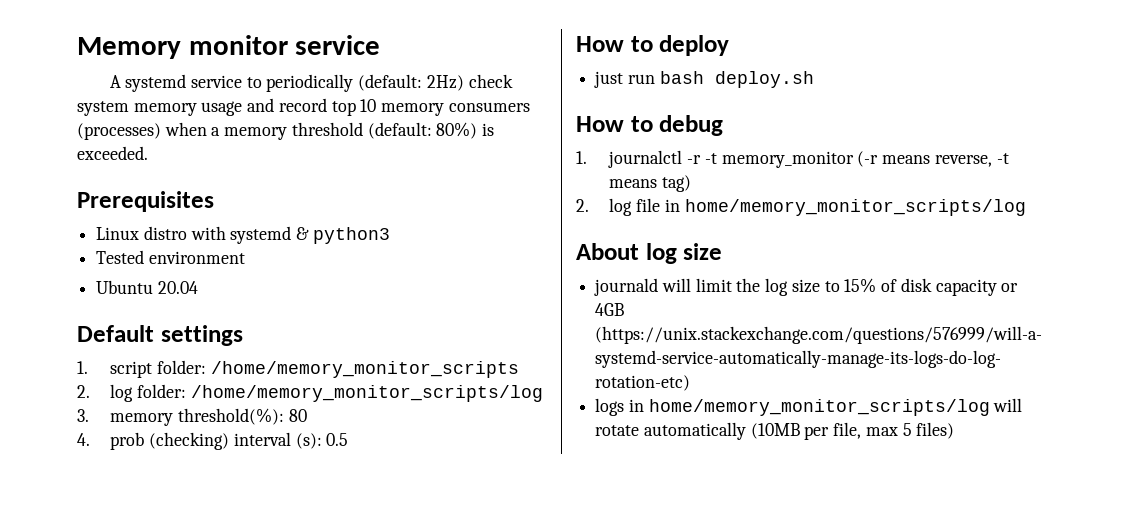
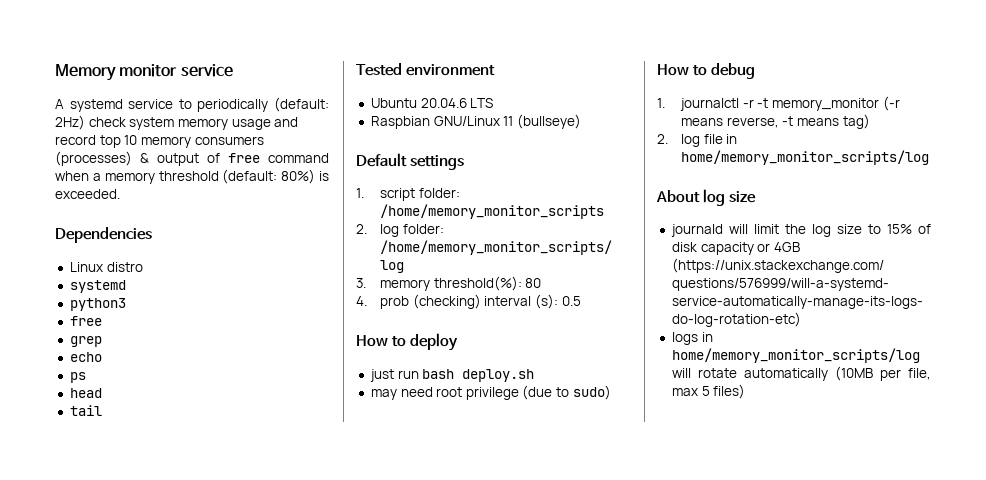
- A systemd service to periodically (default: 2Hz) check system memory usage and record top 10 memory consumers (processes) when a memory threshold (default: 80%) is exceeded.
+ A systemd service to periodically (default: 2Hz) check system memory usage and record top 10 memory consumers (processes) & output of free command when a memory threshold (default: 80%) is exceeded.
- Prerequisites
+ Dependencies
- Linux distro with systemd & python3
+ Linux distro
+ systemd
+ python3
+ free
+ grep
+ echo
+ ps
+ head
+ tail
  Tested environment
- Ubuntu 20.04
+ Ubuntu 20.04.6 LTS
+ Raspbian GNU/Linux 11 (bullseye)
+ may need root privilege (due to sudo)

